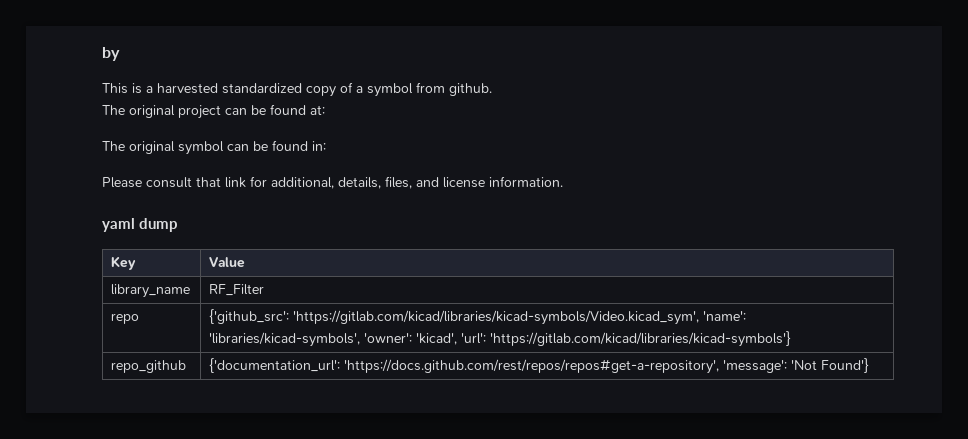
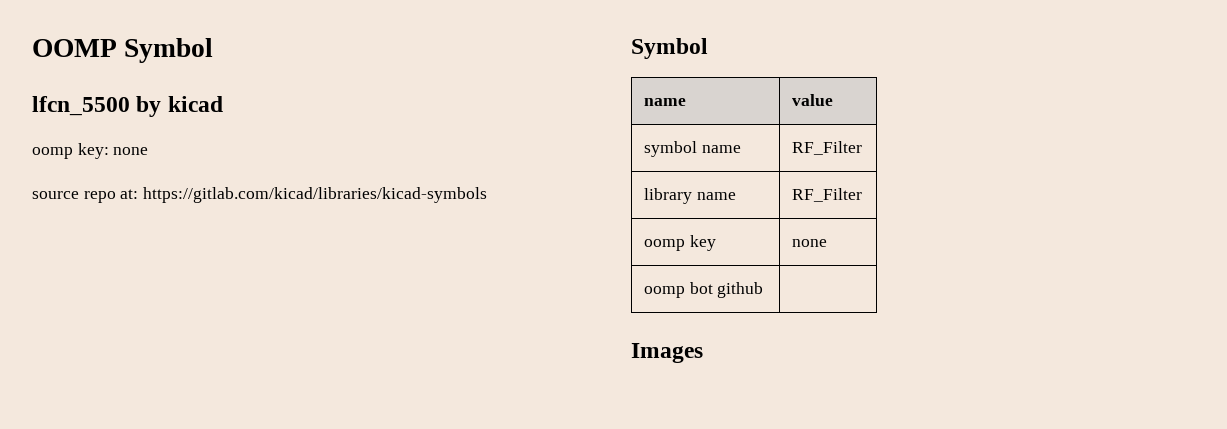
- by
- This is a harvested standardized copy of a symbol from github.
- The original project can be found at:
- The original symbol can be found in:
- Please consult that link for additional, details, files, and license information.
- yaml dump
- Key | Value
- library_name | RF_Filter
- repo | {'github_src': 'https://gitlab.com/kicad/libraries/kicad-symbols/Video.kicad_sym', 'name': 'libraries/kicad-symbols', 'owner': 'kicad', 'url': 'https://gitlab.com/kicad/libraries/kicad-symbols'}
- repo_github | {'documentation_url': 'https://docs.github.com/rest/repos/repos#get-a-repository', 'message': 'Not Found'}
+ OOMP Symbol
+ lfcn_5500 by kicad
+ oomp key: none
+ source repo at: https://gitlab.com/kicad/libraries/kicad-symbols
+ Symbol
+ name | value
+ symbol name | RF_Filter
+ library name | RF_Filter
+ oomp key | none
+ oomp bot github |
+ Images

